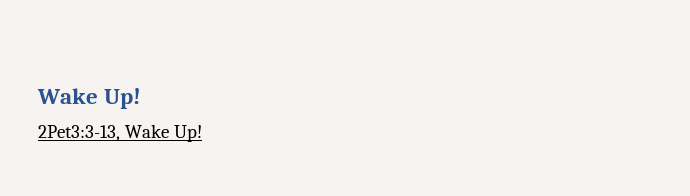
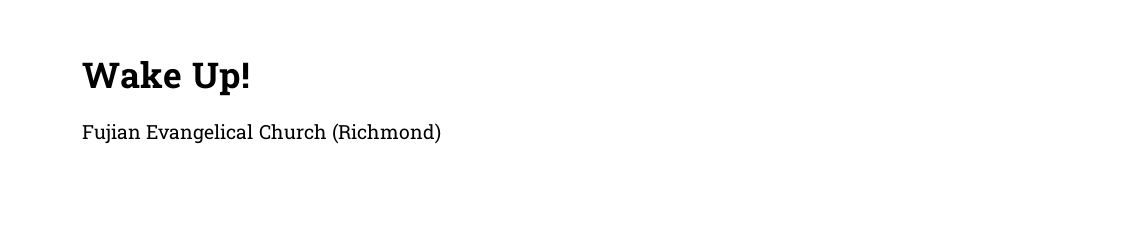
- 2Pet3:3-13, Wake Up!
+ Fujian Evangelical Church (Richmond)

